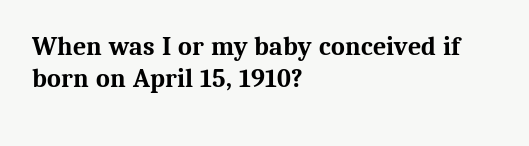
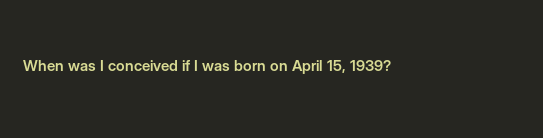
- When was I or my baby conceived if born on April 15, 1910?
+ When was I conceived if I was born on April 15, 1939?

